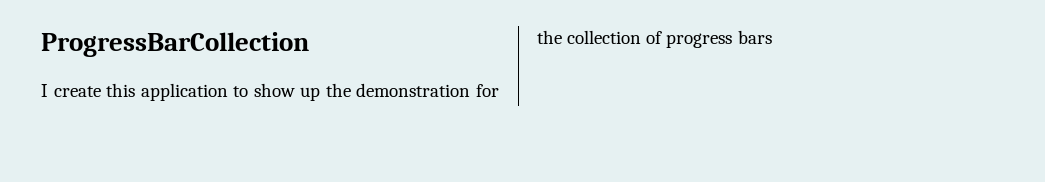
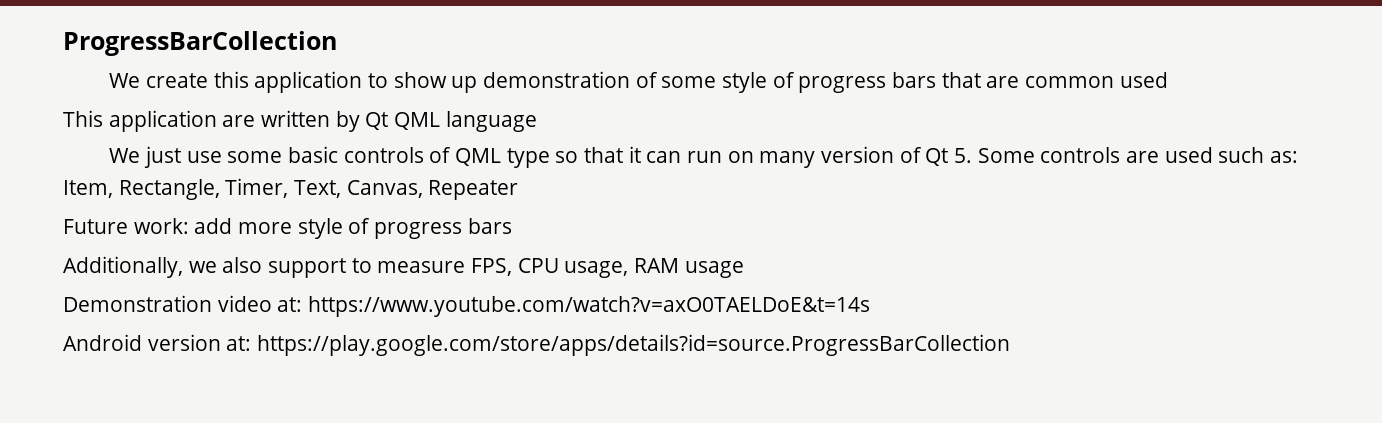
- I create this application to show up the demonstration for the collection of progress bars
+ We create this application to show up demonstration of some style of progress bars that are common used
+ This application are written by Qt QML language
+ We just use some basic controls of QML type so that it can run on many version of Qt 5. Some controls are used such as: Item, Rectangle, Timer, Text, Canvas, Repeater
+ Future work: add more style of progress bars
+ Additionally, we also support to measure FPS, CPU usage, RAM usage
+ Demonstration video at: https://www.youtube.com/watch?v=axO0TAELDoE&t=14s
+ Android version at: https://play.google.com/store/apps/details?id=source.ProgressBarCollection

